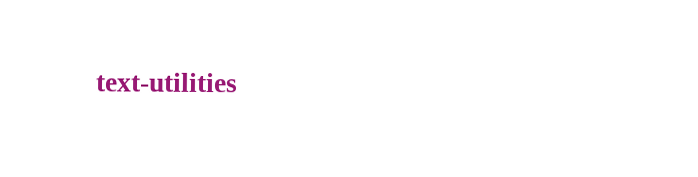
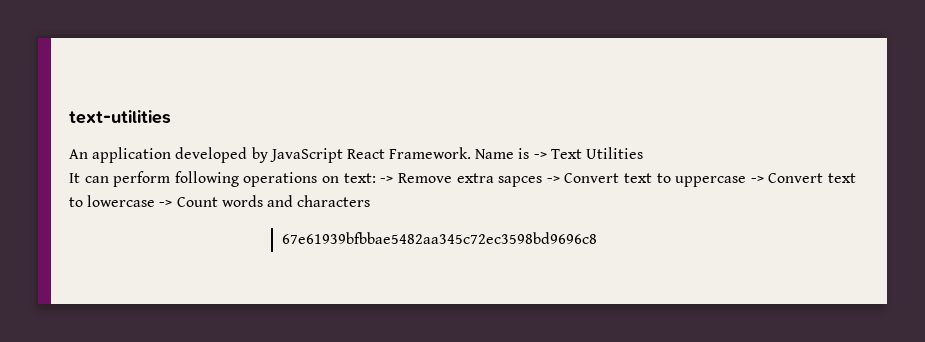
+ An application developed by JavaScript React Framework. Name is -> Text Utilities
+ It can perform following operations on text: -> Remove extra sapces -> Convert text to uppercase -> Convert text to lowercase -> Count words and characters
+ 67e61939bfbbae5482aa345c72ec3598bd9696c8

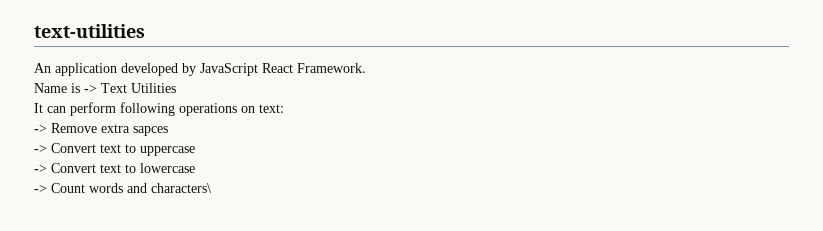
- An application developed by JavaScript React Framework. Name is -> Text Utilities
+ An application developed by JavaScript React Framework.
+ Name is -> Text Utilities
- It can perform following operations on text: -> Remove extra sapces -> Convert text to uppercase -> Convert text to lowercase -> Count words and characters
- 67e61939bfbbae5482aa345c72ec3598bd9696c8
+ It can perform following operations on text:
+ -> Remove extra sapces
+ -> Convert text to uppercase
+ -> Convert text to lowercase
+ -> Count words and characters\

